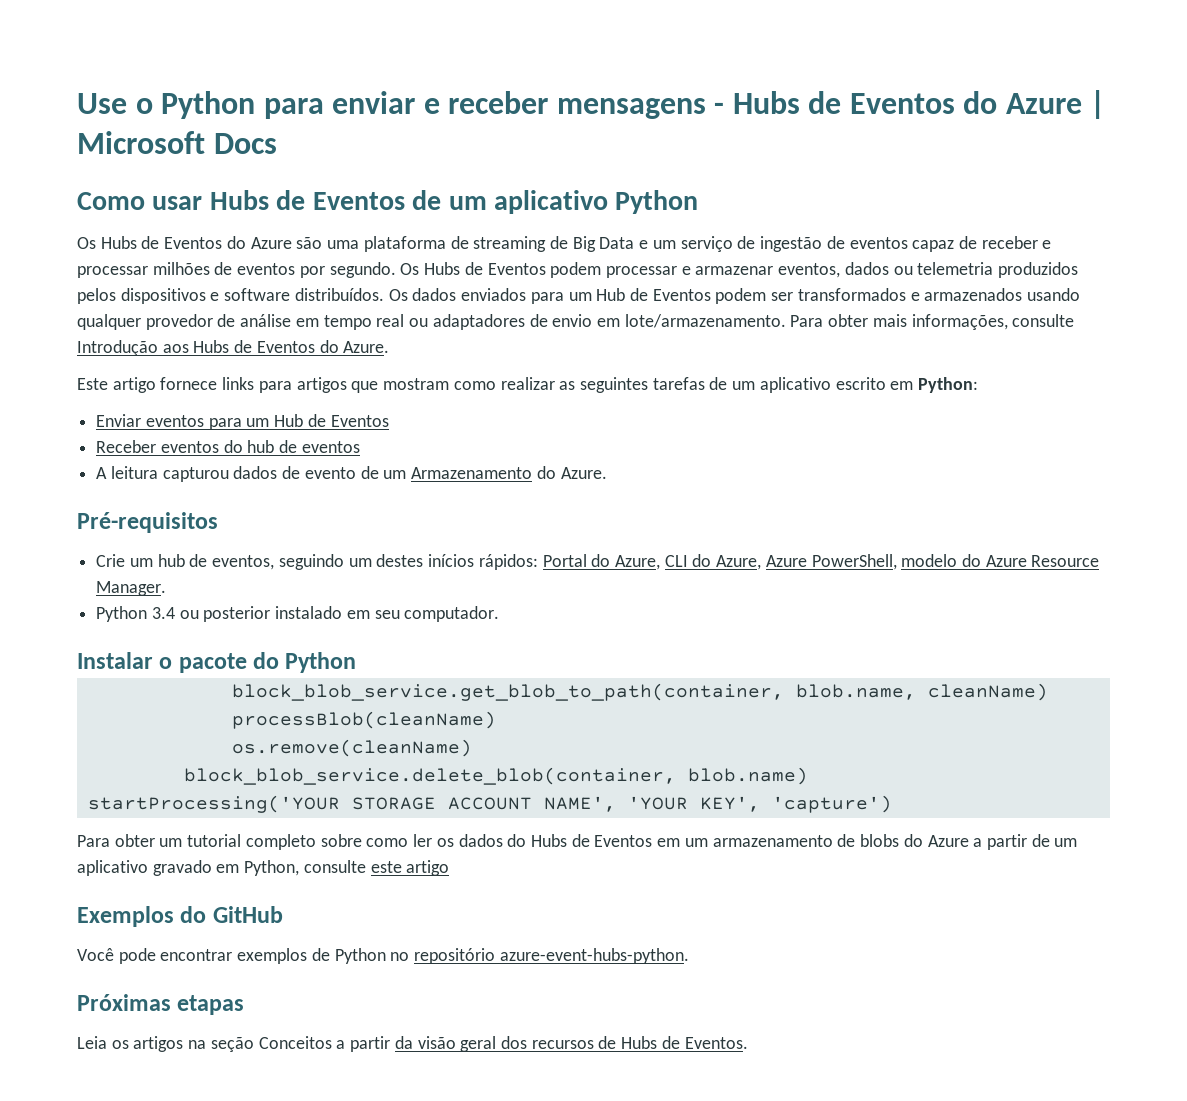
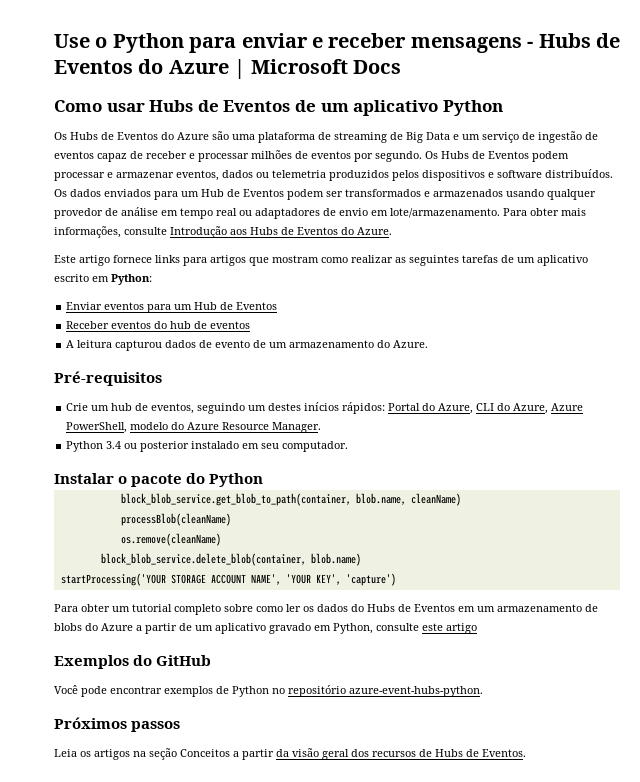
- A leitura capturou dados de evento de um Armazenamento do Azure.
+ A leitura capturou dados de evento de um armazenamento do Azure.
- Próximas etapas
+ Próximos passos

